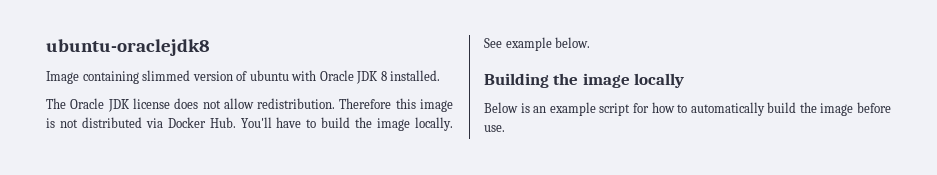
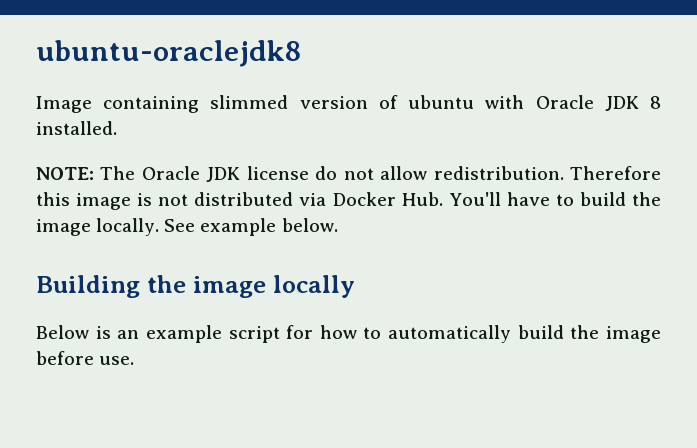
- The Oracle JDK license does not allow redistribution.
+ NOTE: The Oracle JDK license do not allow redistribution.

